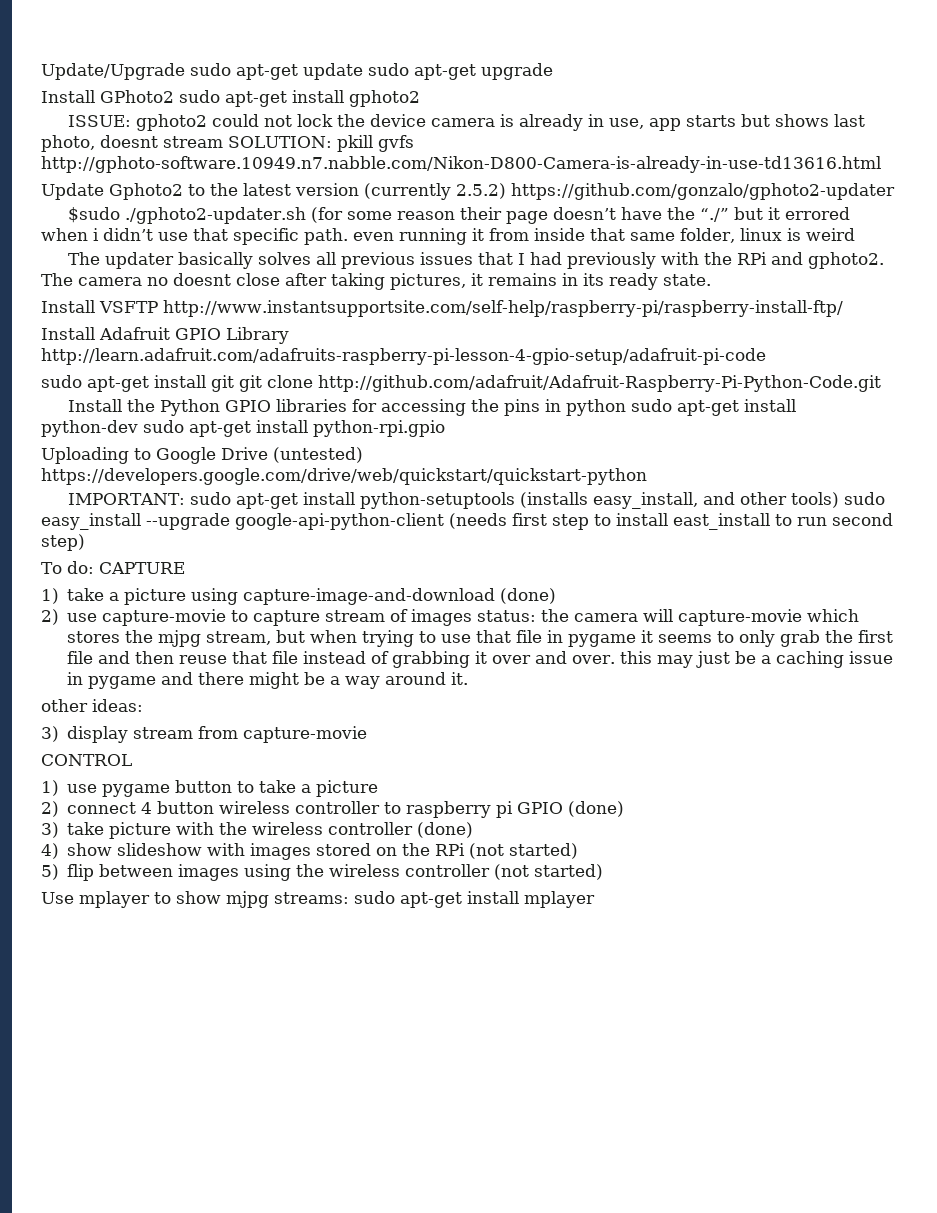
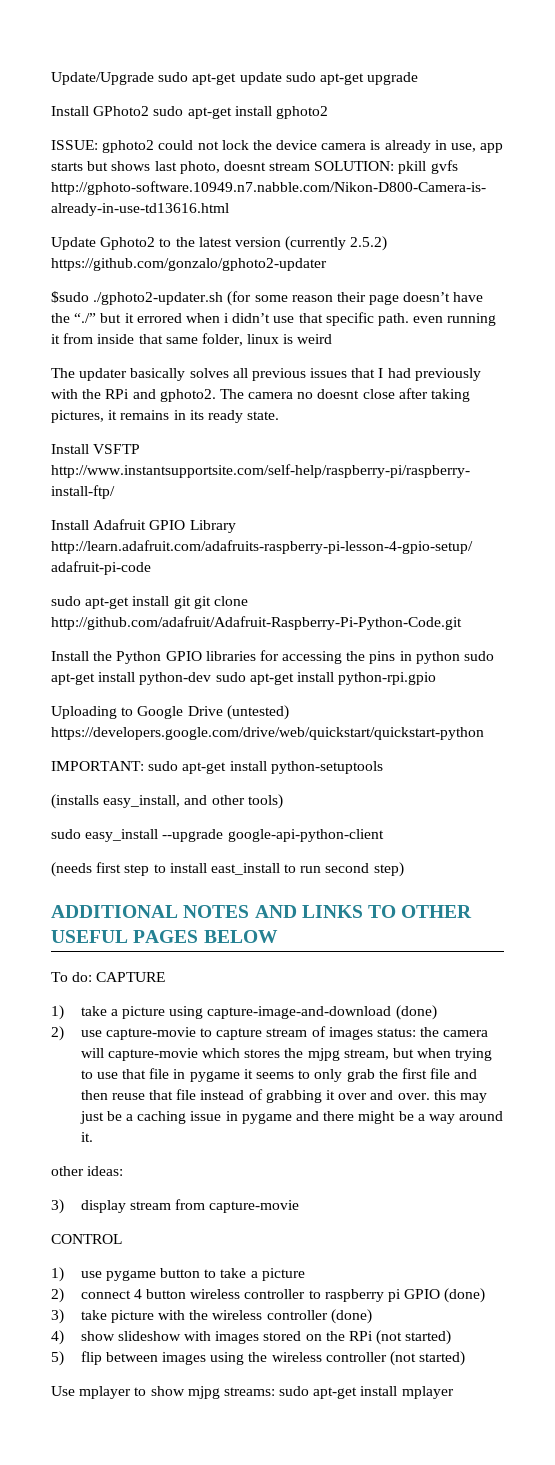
- IMPORTANT: sudo apt-get install python-setuptools (installs easy_install, and other tools) sudo easy_install --upgrade google-api-python-client (needs first step to install east_install to run second step)
+ IMPORTANT: sudo apt-get install python-setuptools
+ (installs easy_install, and other tools)
+ sudo easy_install --upgrade google-api-python-client
+ (needs first step to install east_install to run second step)
+ ADDITIONAL NOTES AND LINKS TO OTHER USEFUL PAGES BELOW

